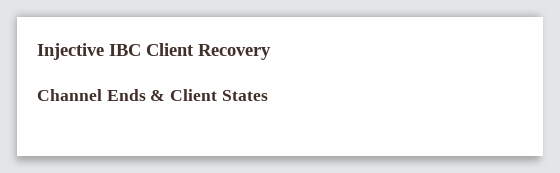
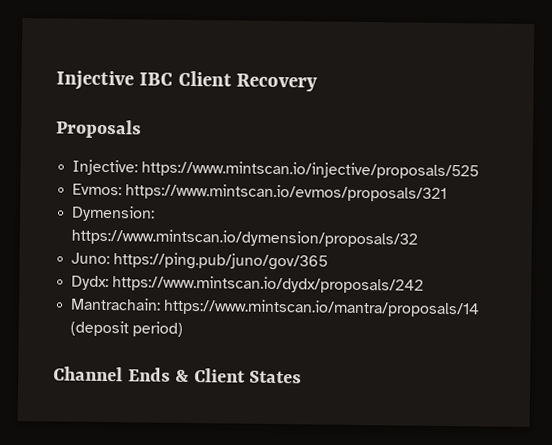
+ Proposals
+ Injective: https://www.mintscan.io/injective/proposals/525
+ Evmos: https://www.mintscan.io/evmos/proposals/321
+ Dymension: https://www.mintscan.io/dymension/proposals/32
+ Juno: https://ping.pub/juno/gov/365
+ Dydx: https://www.mintscan.io/dydx/proposals/242
+ Mantrachain: https://www.mintscan.io/mantra/proposals/14 (deposit period)

